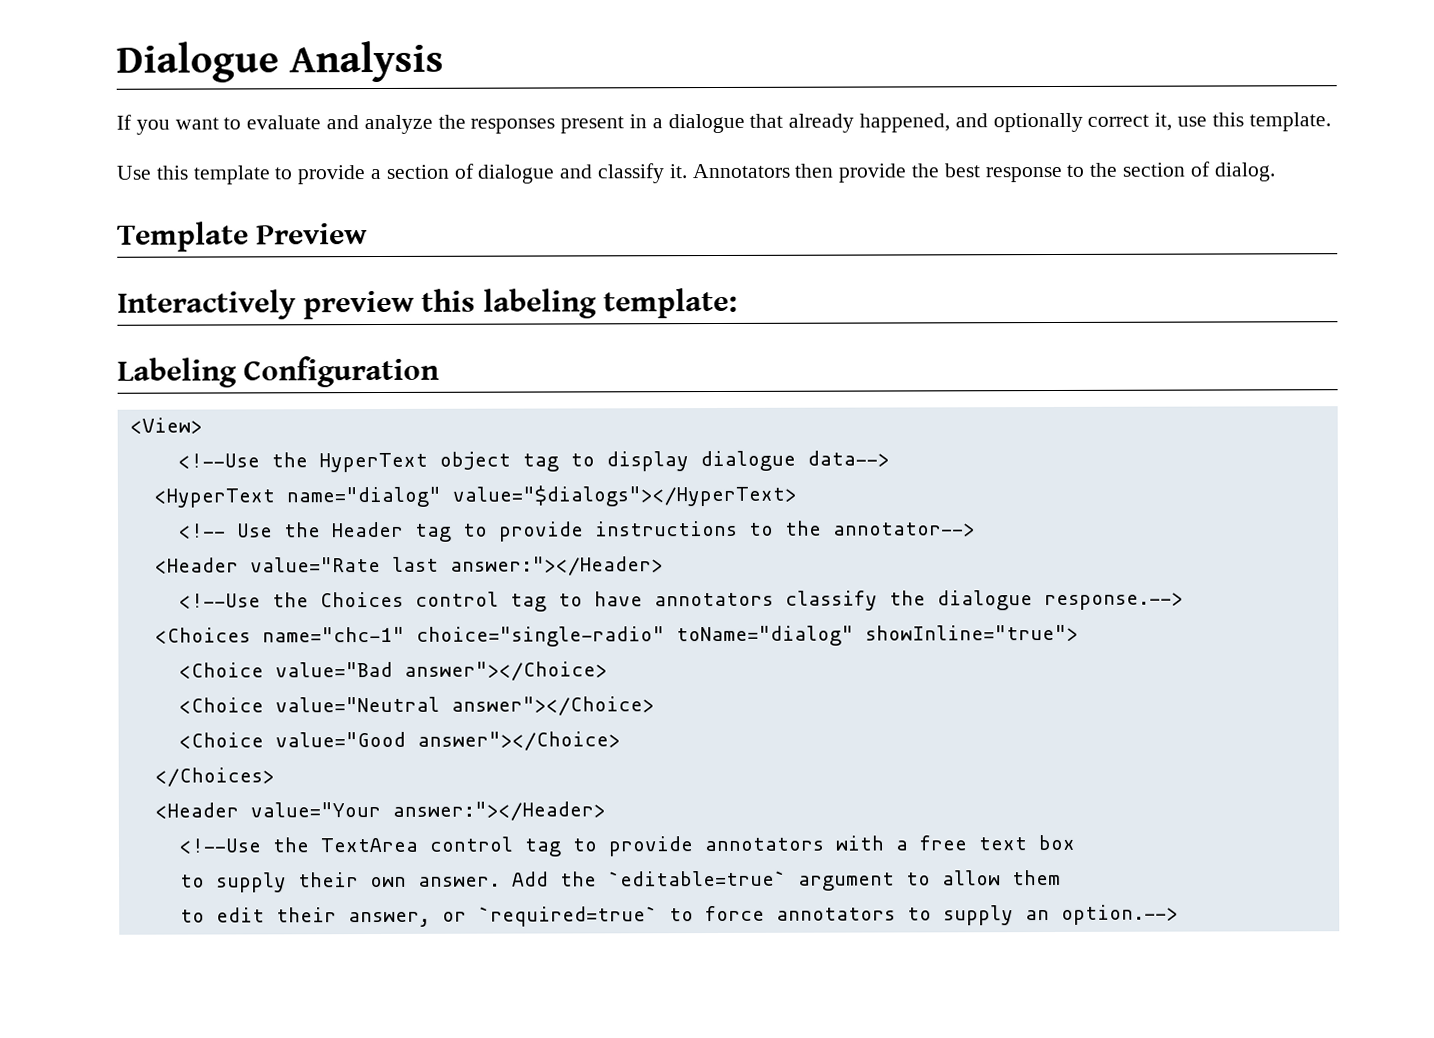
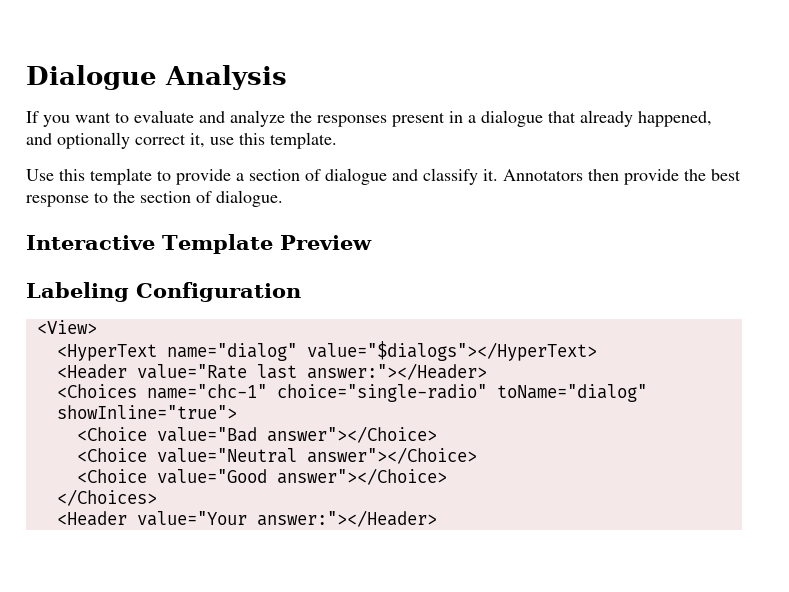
- Annotators then provide the best response to the section of dialog.
- Template Preview
+ Annotators then provide the best response to the section of dialogue.
+ Interactive Template Preview
- Interactively preview this labeling template:
  Labeling Configuration
  <View>
- <!--Use the HyperText object tag to display dialogue data-->
  <HyperText name="dialog" value="$dialogs"></HyperText>
- <!-- Use the Header tag to provide instructions to the annotator-->
  <Header value="Rate last answer:"></Header>
- <!--Use the Choices control tag to have annotators classify the dialogue response.-->
- <!--Use the TextArea control tag to provide annotators with a free text box
- to supply their own answer. Add the `editable=true` argument to allow them
- to edit their answer, or `required=true` to force annotators to supply an option.-->

